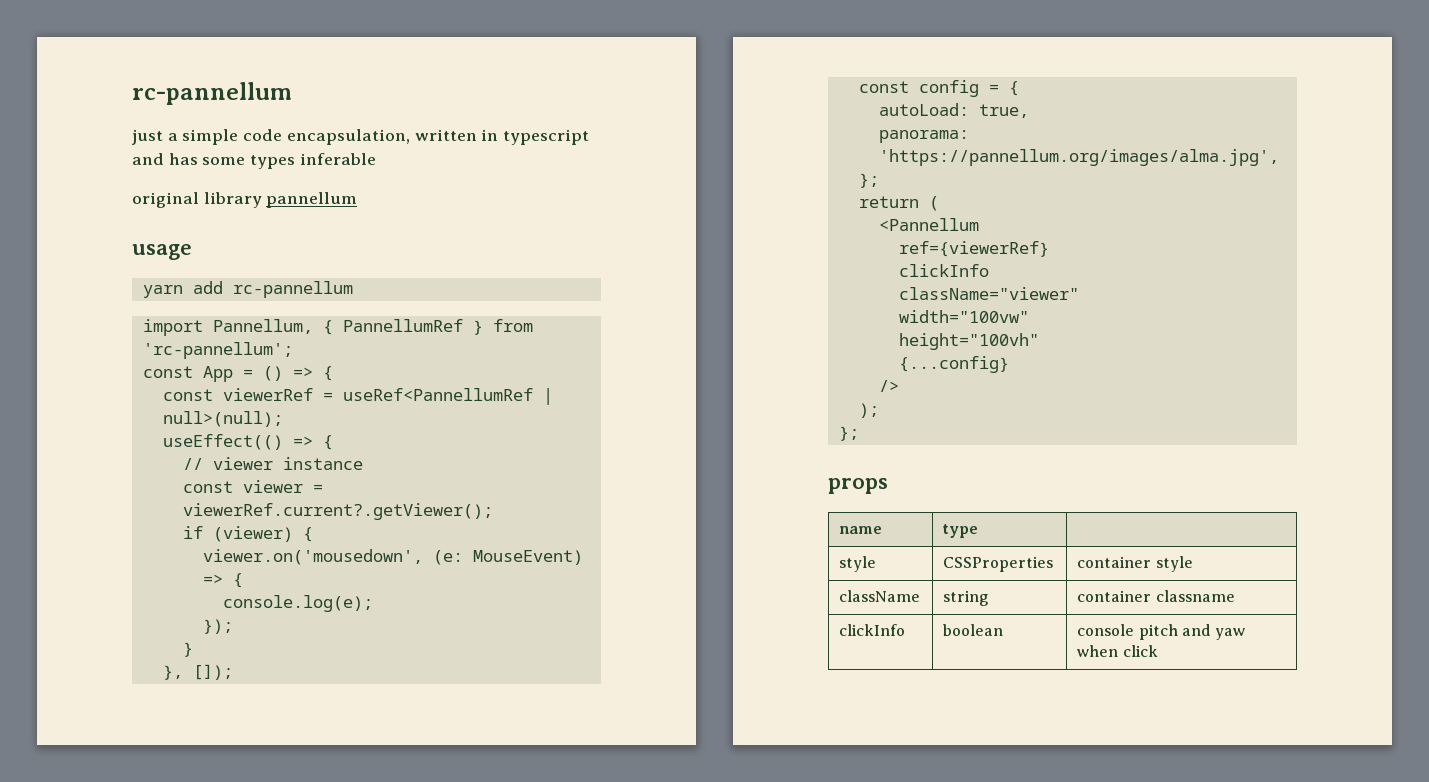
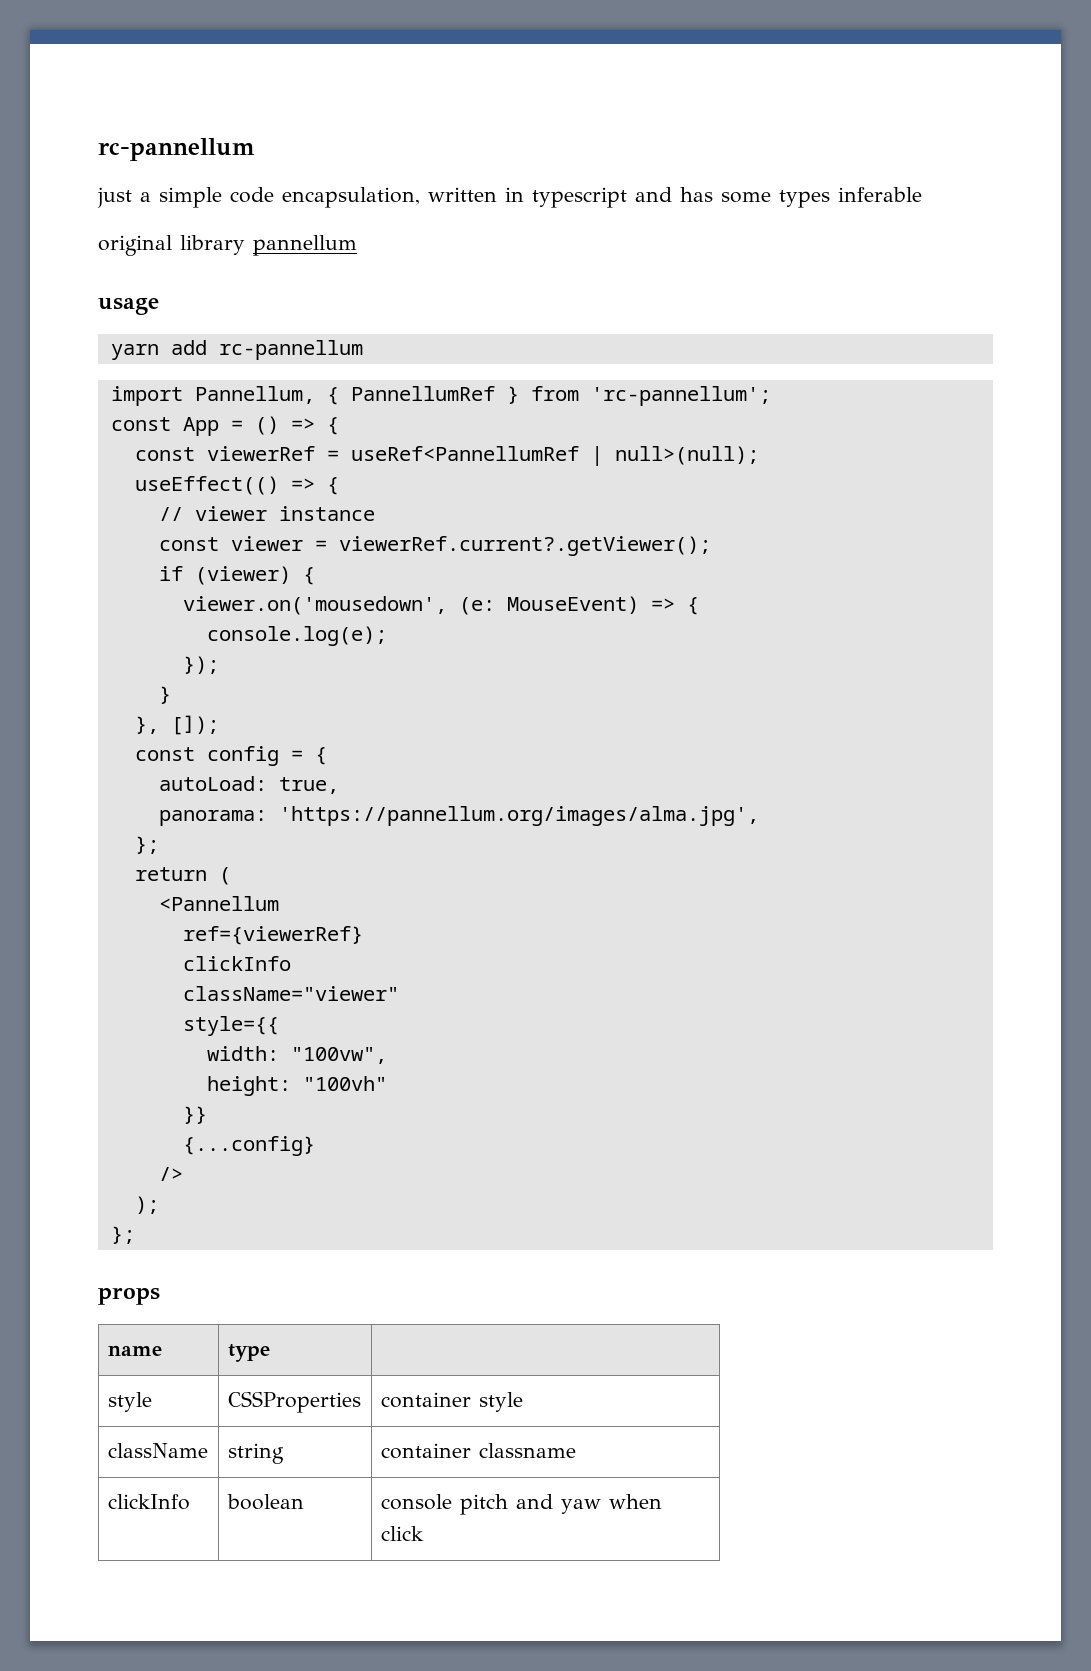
- width="100vw"
- height="100vh"
+ style={{
+ width: "100vw",
+ height: "100vh"
+ }}

